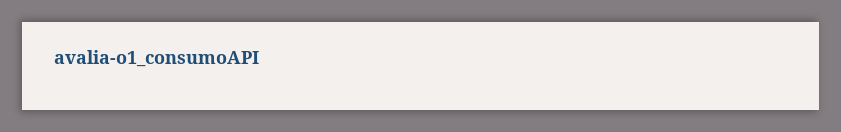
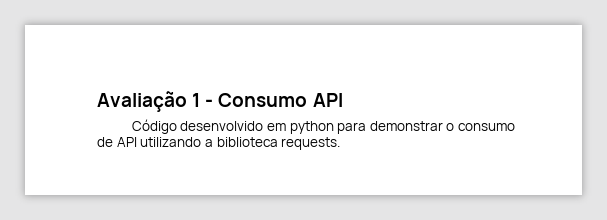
- avalia-o1_consumoAPI
+ Avaliação 1 - Consumo API
+ Código desenvolvido em python para demonstrar o consumo de API utilizando a biblioteca requests.

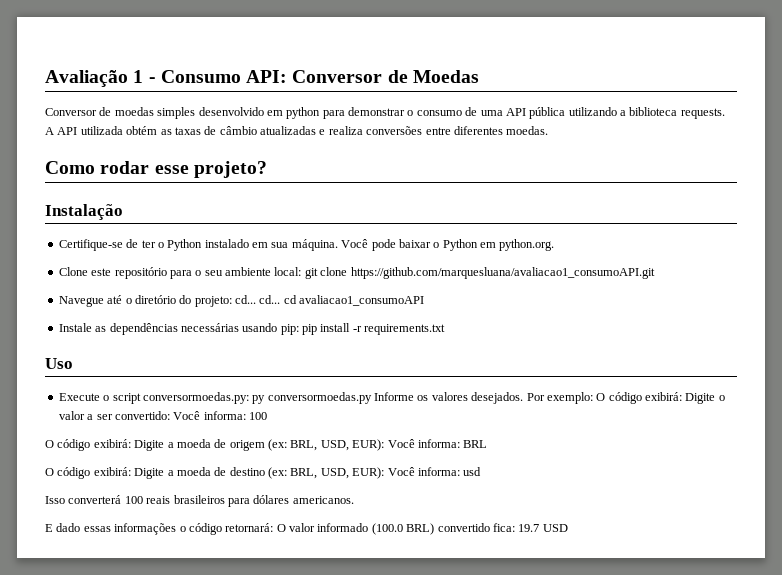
- Avaliação 1 - Consumo API
- Código desenvolvido em python para demonstrar o consumo de API utilizando a biblioteca requests.
+ Avaliação 1 - Consumo API: Conversor de Moedas
+ Conversor de moedas simples desenvolvido em python para demonstrar o consumo de uma API pública utilizando a biblioteca requests.
+ A API utilizada obtém as taxas de câmbio atualizadas e realiza conversões entre diferentes moedas.
+ Como rodar esse projeto?
+ Instalação
+ Certifique-se de ter o Python instalado em sua máquina. Você pode baixar o Python em python.org.
+ Clone este repositório para o seu ambiente local: git clone https://github.com/marquesluana/avaliacao1_consumoAPI.git
+ Navegue até o diretório do projeto: cd... cd... cd avaliacao1_consumoAPI
+ Instale as dependências necessárias usando pip: pip install -r requirements.txt
+ Uso
+ Execute o script conversormoedas.py: py conversormoedas.py Informe os valores desejados. Por exemplo: O código exibirá: Digite o valor a ser convertido: Você informa: 100
+ O código exibirá: Digite a moeda de origem (ex: BRL, USD, EUR): Você informa: BRL
+ O código exibirá: Digite a moeda de destino (ex: BRL, USD, EUR): Você informa: usd
+ Isso converterá 100 reais brasileiros para dólares americanos.
+ E dado essas informações o código retornará: O valor informado (100.0 BRL) convertido fica: 19.7 USD

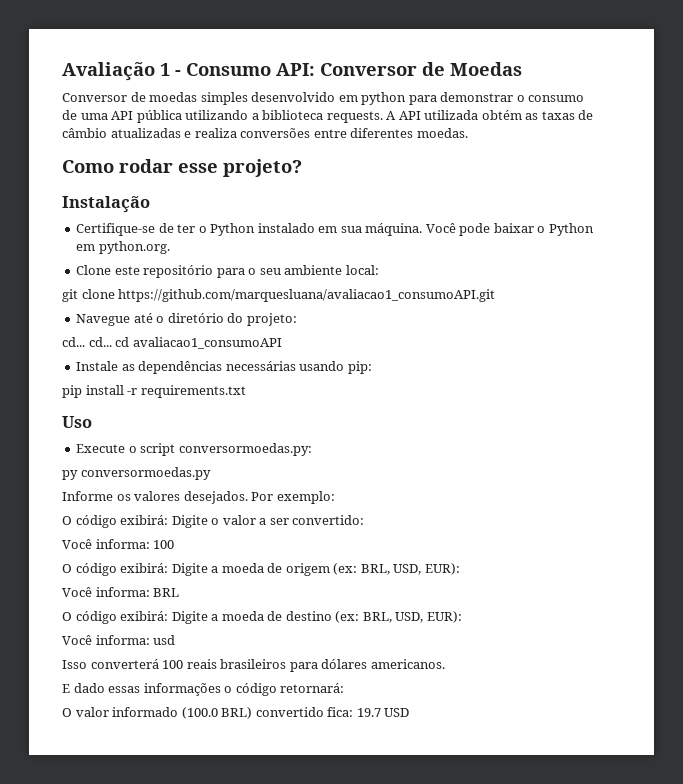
- Clone este repositório para o seu ambiente local: git clone https://github.com/marquesluana/avaliacao1_consumoAPI.git
+ Clone este repositório para o seu ambiente local:
+ git clone https://github.com/marquesluana/avaliacao1_consumoAPI.git
- Navegue até o diretório do projeto: cd... cd... cd avaliacao1_consumoAPI
+ Navegue até o diretório do projeto:
+ cd... cd... cd avaliacao1_consumoAPI
- Instale as dependências necessárias usando pip: pip install -r requirements.txt
+ Instale as dependências necessárias usando pip:
+ pip install -r requirements.txt
- Execute o script conversormoedas.py: py conversormoedas.py Informe os valores desejados.
+ Execute o script conversormoedas.py:
+ py conversormoedas.py
+ Informe os valores desejados.
- Por exemplo: O código exibirá: Digite o valor a ser convertido: Você informa: 100
+ Por exemplo:
+ O código exibirá: Digite o valor a ser convertido:
+ Você informa: 100
- O código exibirá: Digite a moeda de origem (ex: BRL, USD, EUR): Você informa: BRL
+ O código exibirá: Digite a moeda de origem (ex: BRL, USD, EUR):
+ Você informa: BRL
- O código exibirá: Digite a moeda de destino (ex: BRL, USD, EUR): Você informa: usd
+ O código exibirá: Digite a moeda de destino (ex: BRL, USD, EUR):
+ Você informa: usd
- E dado essas informações o código retornará: O valor informado (100.0 BRL) convertido fica: 19.7 USD
+ E dado essas informações o código retornará:
+ O valor informado (100.0 BRL) convertido fica: 19.7 USD

